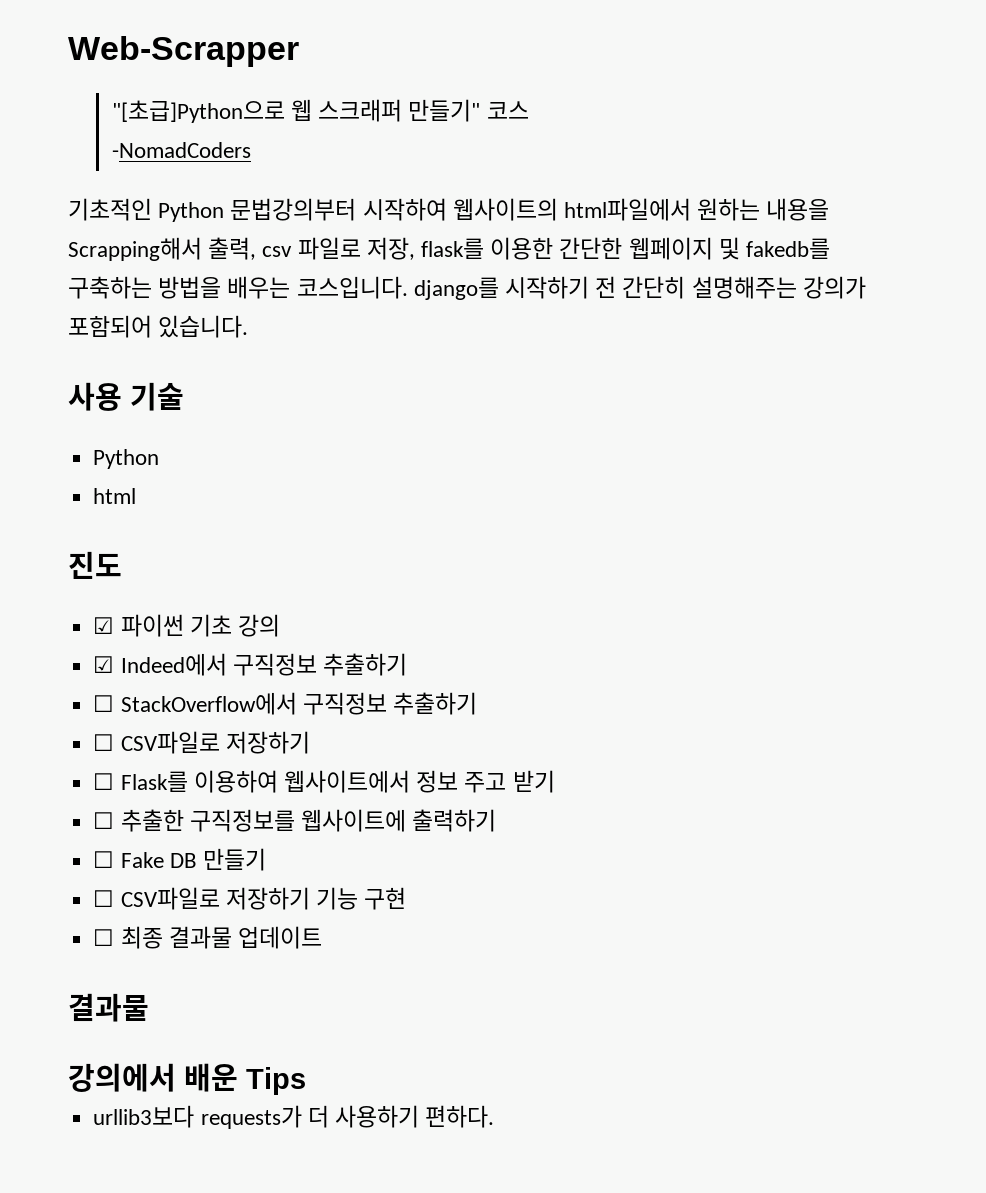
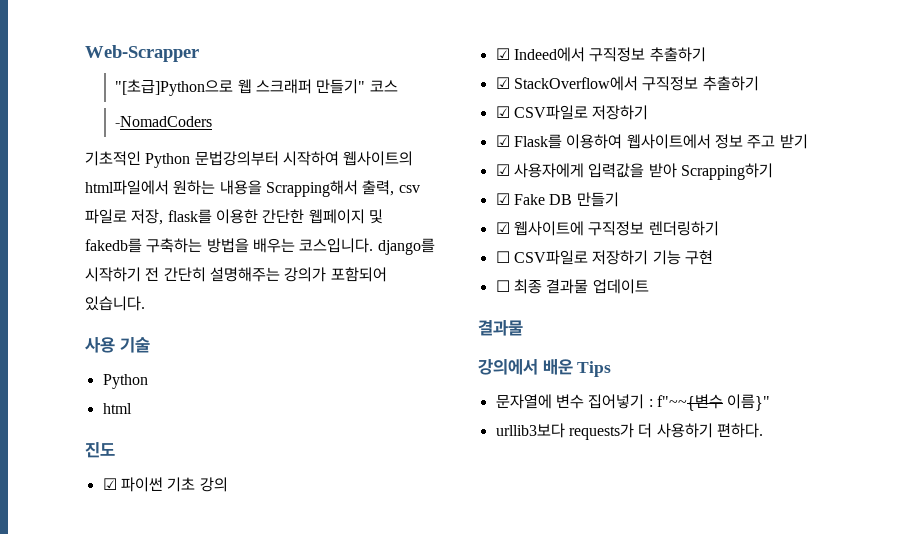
- ☐ StackOverflow에서 구직정보 추출하기
- ☐ CSV파일로 저장하기
+ ☑ StackOverflow에서 구직정보 추출하기
+ ☑ CSV파일로 저장하기
- ☐ Flask를 이용하여 웹사이트에서 정보 주고 받기
+ ☑ Flask를 이용하여 웹사이트에서 정보 주고 받기
- ☐ 추출한 구직정보를 웹사이트에 출력하기
- ☐ Fake DB 만들기
+ ☑ 사용자에게 입력값을 받아 Scrapping하기
+ ☑ Fake DB 만들기
+ ☑ 웹사이트에 구직정보 렌더링하기
+ 문자열에 변수 집어넣기 : f"~~{변수 이름}"

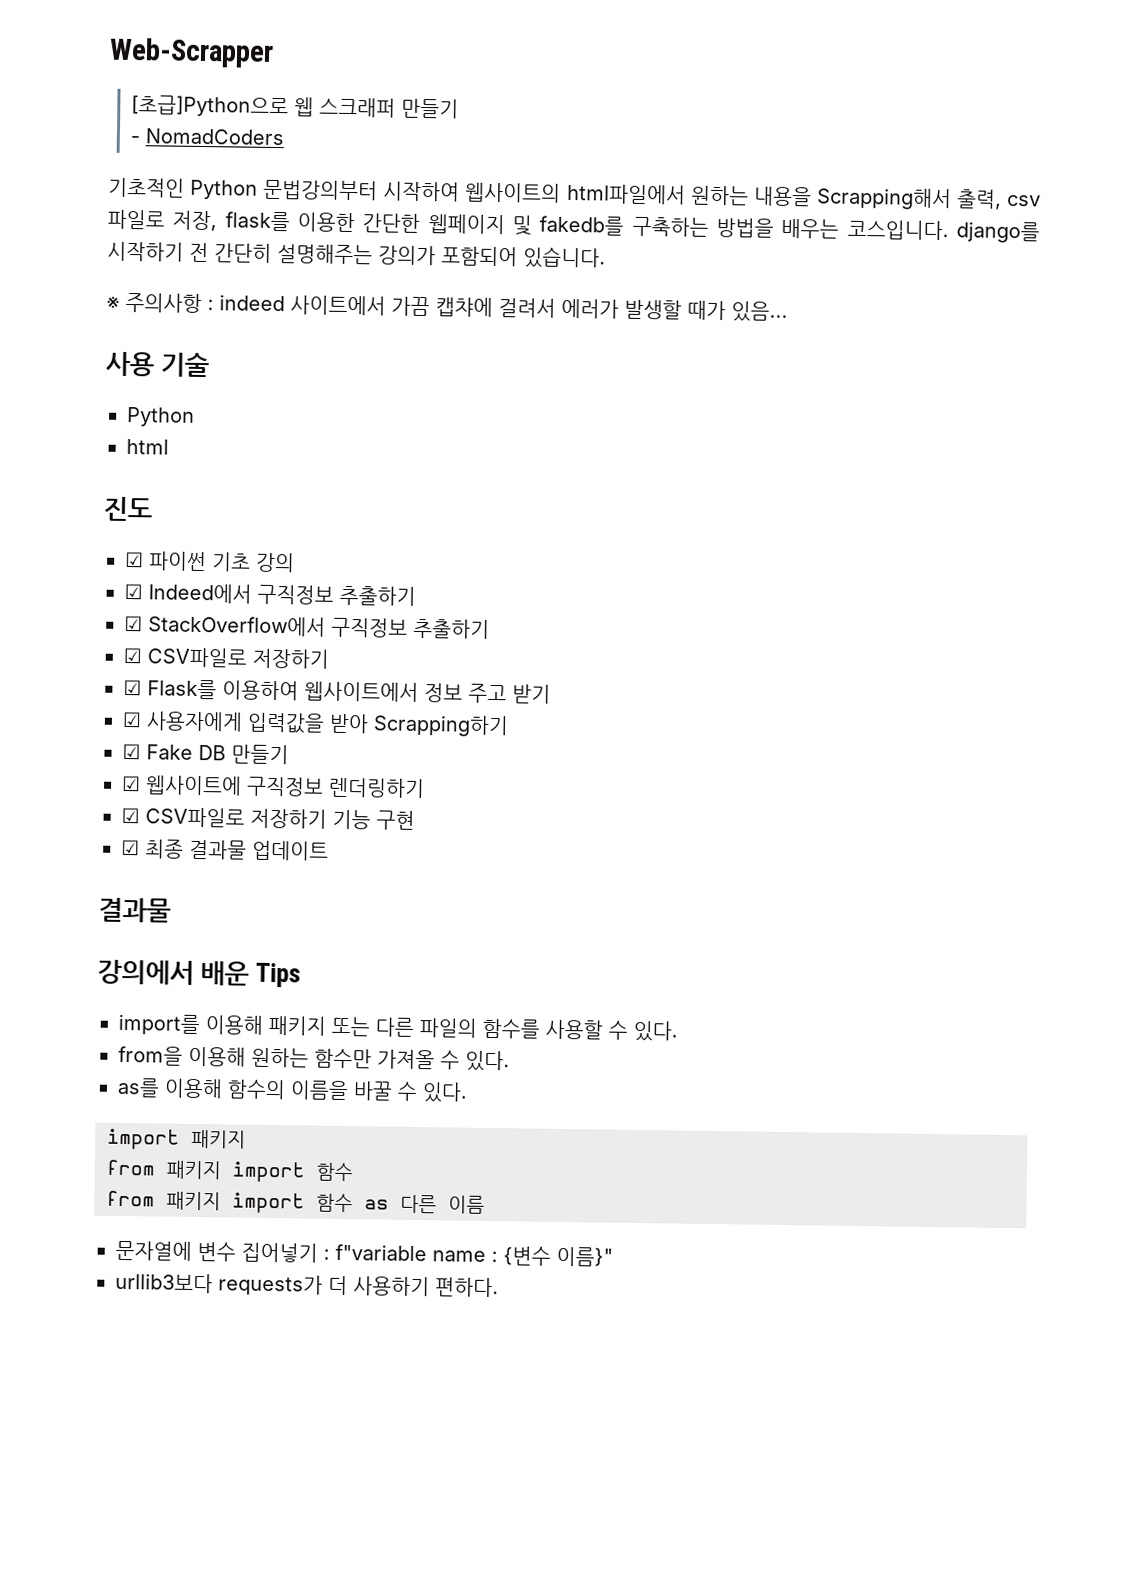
- "[초급]Python으로 웹 스크래퍼 만들기" 코스
- -NomadCoders
+ [초급]Python으로 웹 스크래퍼 만들기
+ - NomadCoders
+ ※ 주의사항 : indeed 사이트에서 가끔 캡챠에 걸려서 에러가 발생할 때가 있음...
- ☐ CSV파일로 저장하기 기능 구현
+ ☑ CSV파일로 저장하기 기능 구현
- ☐ 최종 결과물 업데이트
+ ☑ 최종 결과물 업데이트
+ import를 이용해 패키지 또는 다른 파일의 함수를 사용할 수 있다.
+ from을 이용해 원하는 함수만 가져올 수 있다.
+ as를 이용해 함수의 이름을 바꿀 수 있다.
+ import 패키지
+ from 패키지 import 함수
+ from 패키지 import 함수 as 다른 이름
- 문자열에 변수 집어넣기 : f"~~{변수 이름}"
+ 문자열에 변수 집어넣기 : f"variable name : {변수 이름}"

